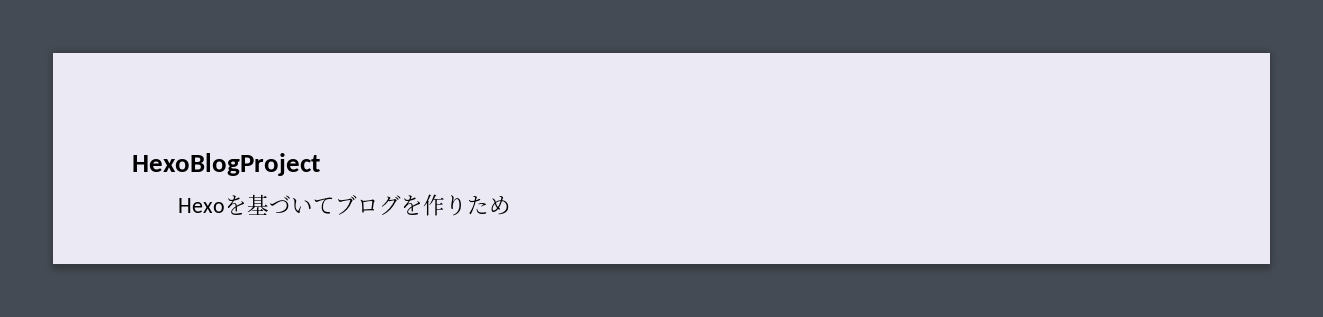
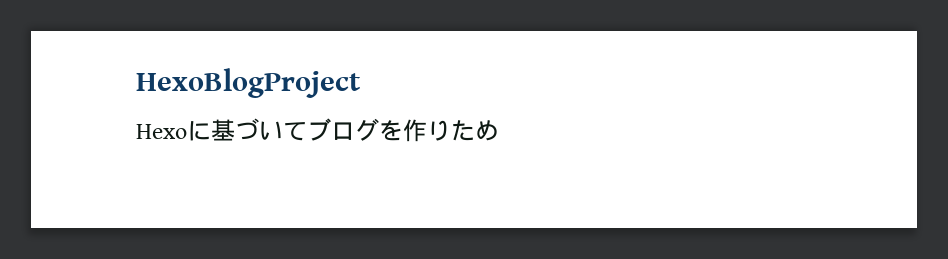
- Hexoを基づいてブログを作りため
+ Hexoに基づいてブログを作りため

